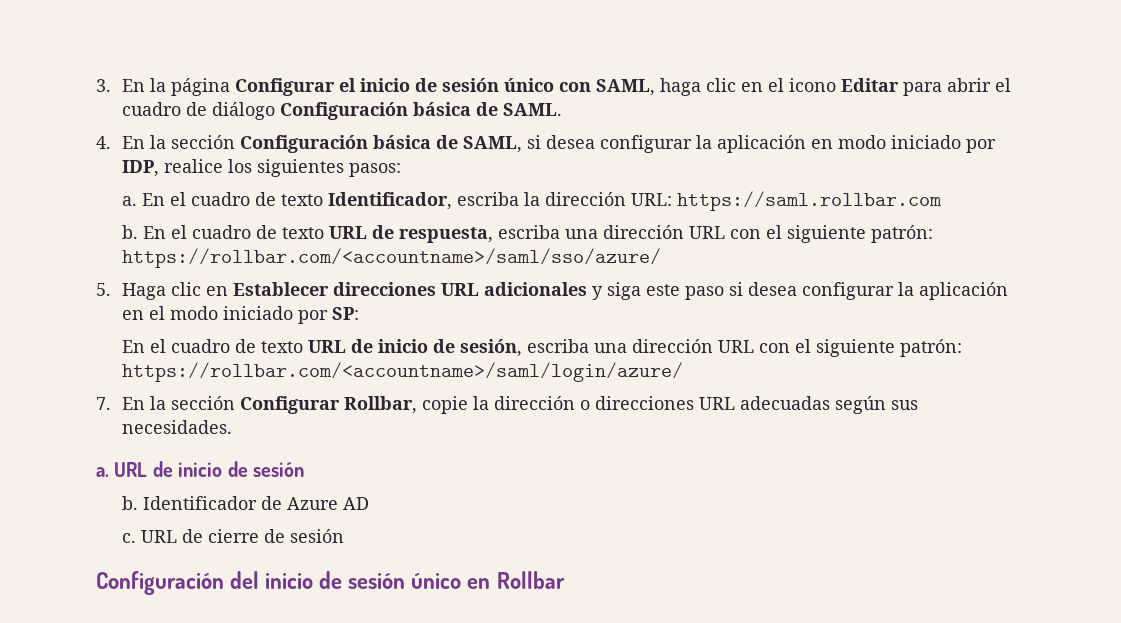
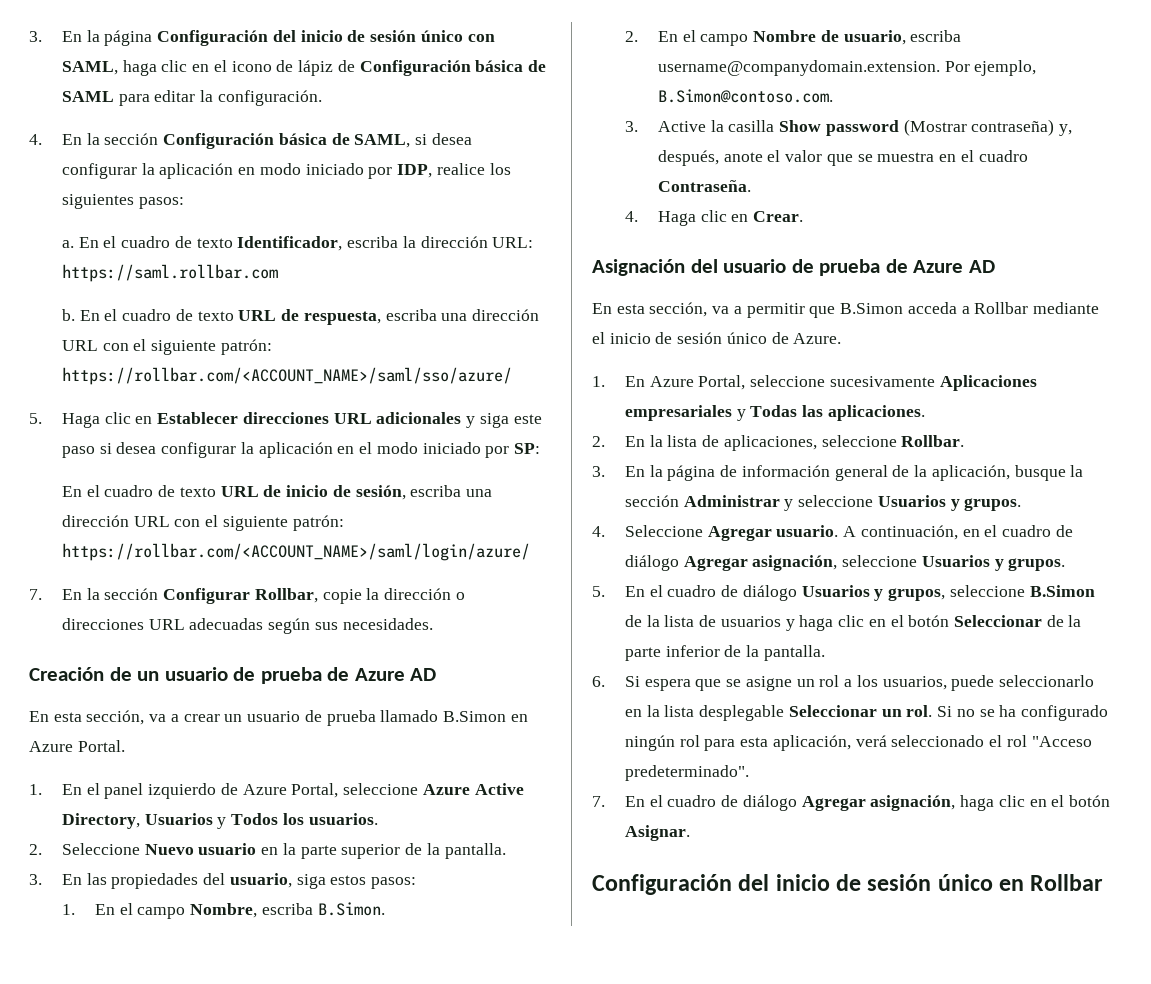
- 3. En la página Configurar el inicio de sesión único con SAML, haga clic en el icono Editar para abrir el cuadro de diálogo Configuración básica de SAML.
+ 3. En la página Configuración del inicio de sesión único con SAML, haga clic en el icono de lápiz de Configuración básica de SAML para editar la configuración.
- En el cuadro de texto URL de respuesta, escriba una dirección URL con el siguiente patrón: https://rollbar.com/<accountname>/saml/sso/azure/
+ En el cuadro de texto URL de respuesta, escriba una dirección URL con el siguiente patrón: https://rollbar.com/<ACCOUNT_NAME>/saml/sso/azure/
- En el cuadro de texto URL de inicio de sesión, escriba una dirección URL con el siguiente patrón: https://rollbar.com/<accountname>/saml/login/azure/
+ En el cuadro de texto URL de inicio de sesión, escriba una dirección URL con el siguiente patrón: https://rollbar.com/<ACCOUNT_NAME>/saml/login/azure/
- a. URL de inicio de sesión
- b. Identificador de Azure AD
- c. URL de cierre de sesión
+ Creación de un usuario de prueba de Azure AD
+ En esta sección, va a crear un usuario de prueba llamado B.Simon en Azure Portal.
+ 1. En el panel izquierdo de Azure Portal, seleccione Azure Active Directory, Usuarios y Todos los usuarios.
+ 2. Seleccione Nuevo usuario en la parte superior de la pantalla.
+ 3. En las propiedades del usuario, siga estos pasos:
+ 1. En el campo Nombre, escriba B.Simon.
+ 2. En el campo Nombre de usuario, escriba username@companydomain.extension. Por ejemplo, B.Simon@contoso.com.
+ 3. Active la casilla Show password (Mostrar contraseña) y, después, anote el valor que se muestra en el cuadro Contraseña.
+ 4. Haga clic en Crear.
+ Asignación del usuario de prueba de Azure AD
+ En esta sección, va a permitir que B.Simon acceda a Rollbar mediante el inicio de sesión único de Azure.
+ 1. En Azure Portal, seleccione sucesivamente Aplicaciones empresariales y Todas las aplicaciones.
+ 2. En la lista de aplicaciones, seleccione Rollbar.
+ 3. En la página de información general de la aplicación, busque la sección Administrar y seleccione Usuarios y grupos.
+ 4. Seleccione Agregar usuario. A continuación, en el cuadro de diálogo Agregar asignación, seleccione Usuarios y grupos.
+ 5. En el cuadro de diálogo Usuarios y grupos, seleccione B.Simon de la lista de usuarios y haga clic en el botón Seleccionar de la parte inferior de la pantalla.
+ 6. Si espera que se asigne un rol a los usuarios, puede seleccionarlo en la lista desplegable Seleccionar un rol. Si no se ha configurado ningún rol para esta aplicación, verá seleccionado el rol "Acceso predeterminado".
+ 7. En el cuadro de diálogo Agregar asignación, haga clic en el botón Asignar.

